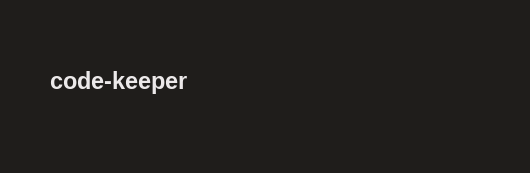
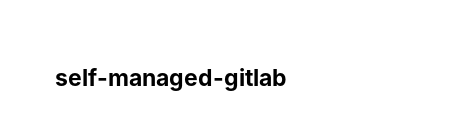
- code-keeper
+ self-managed-gitlab

